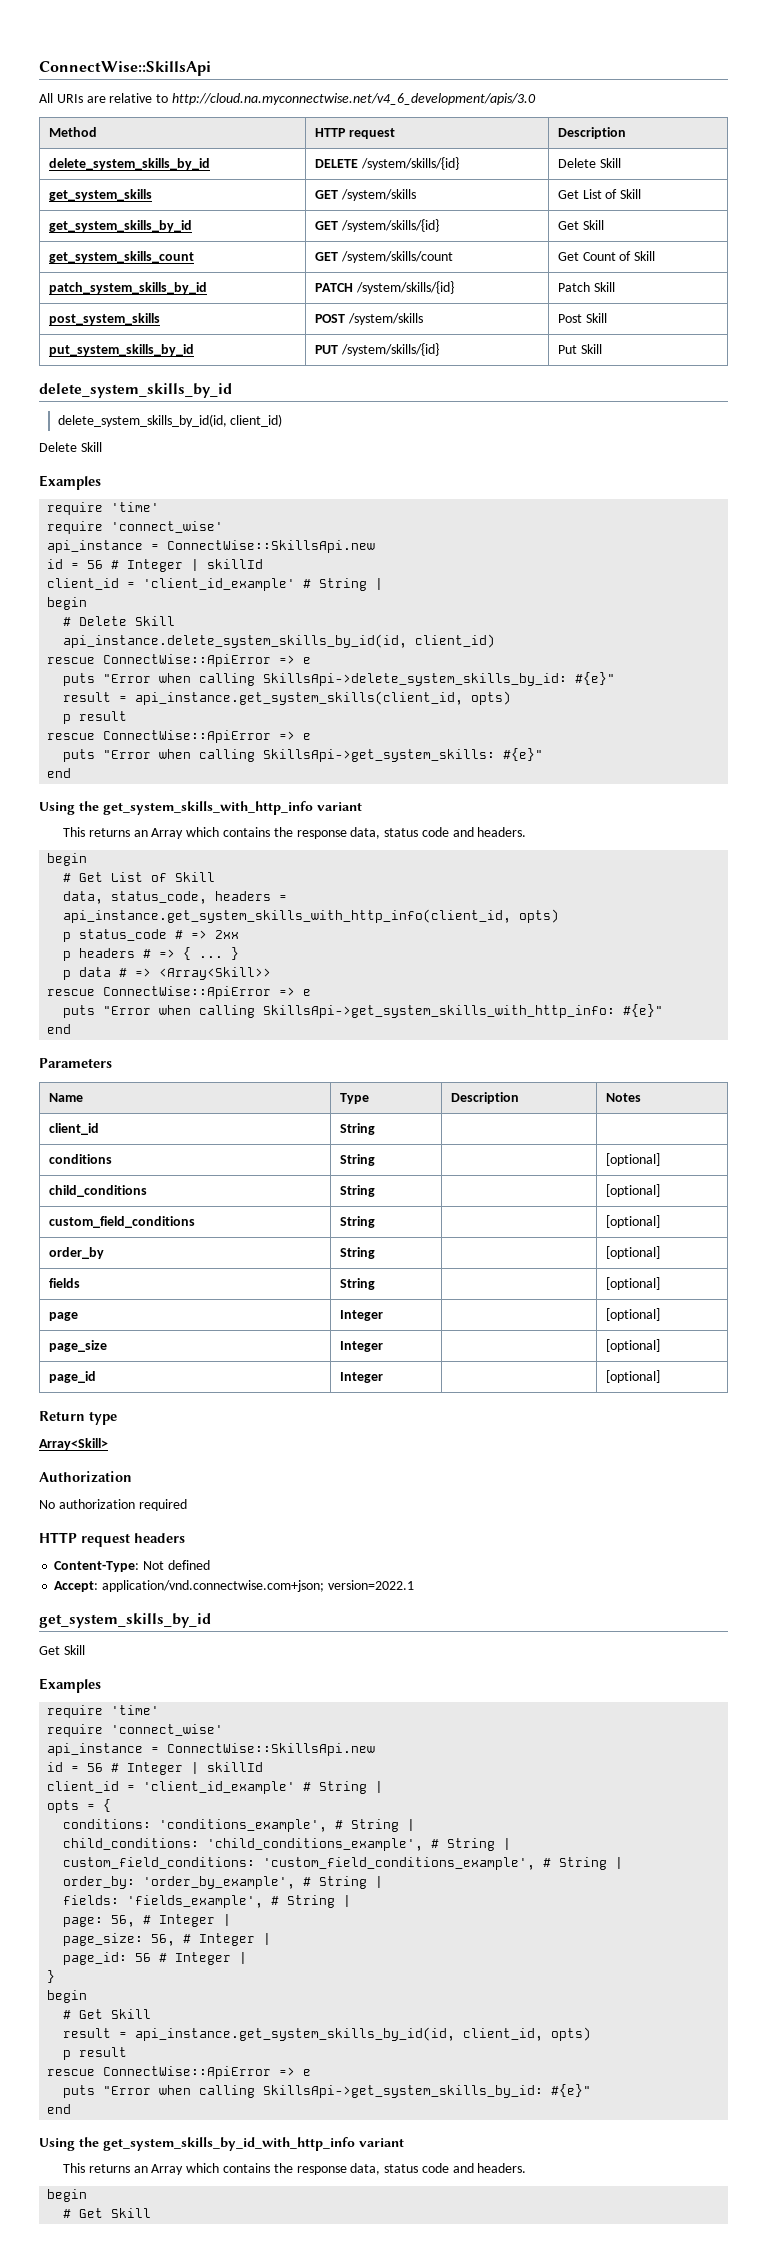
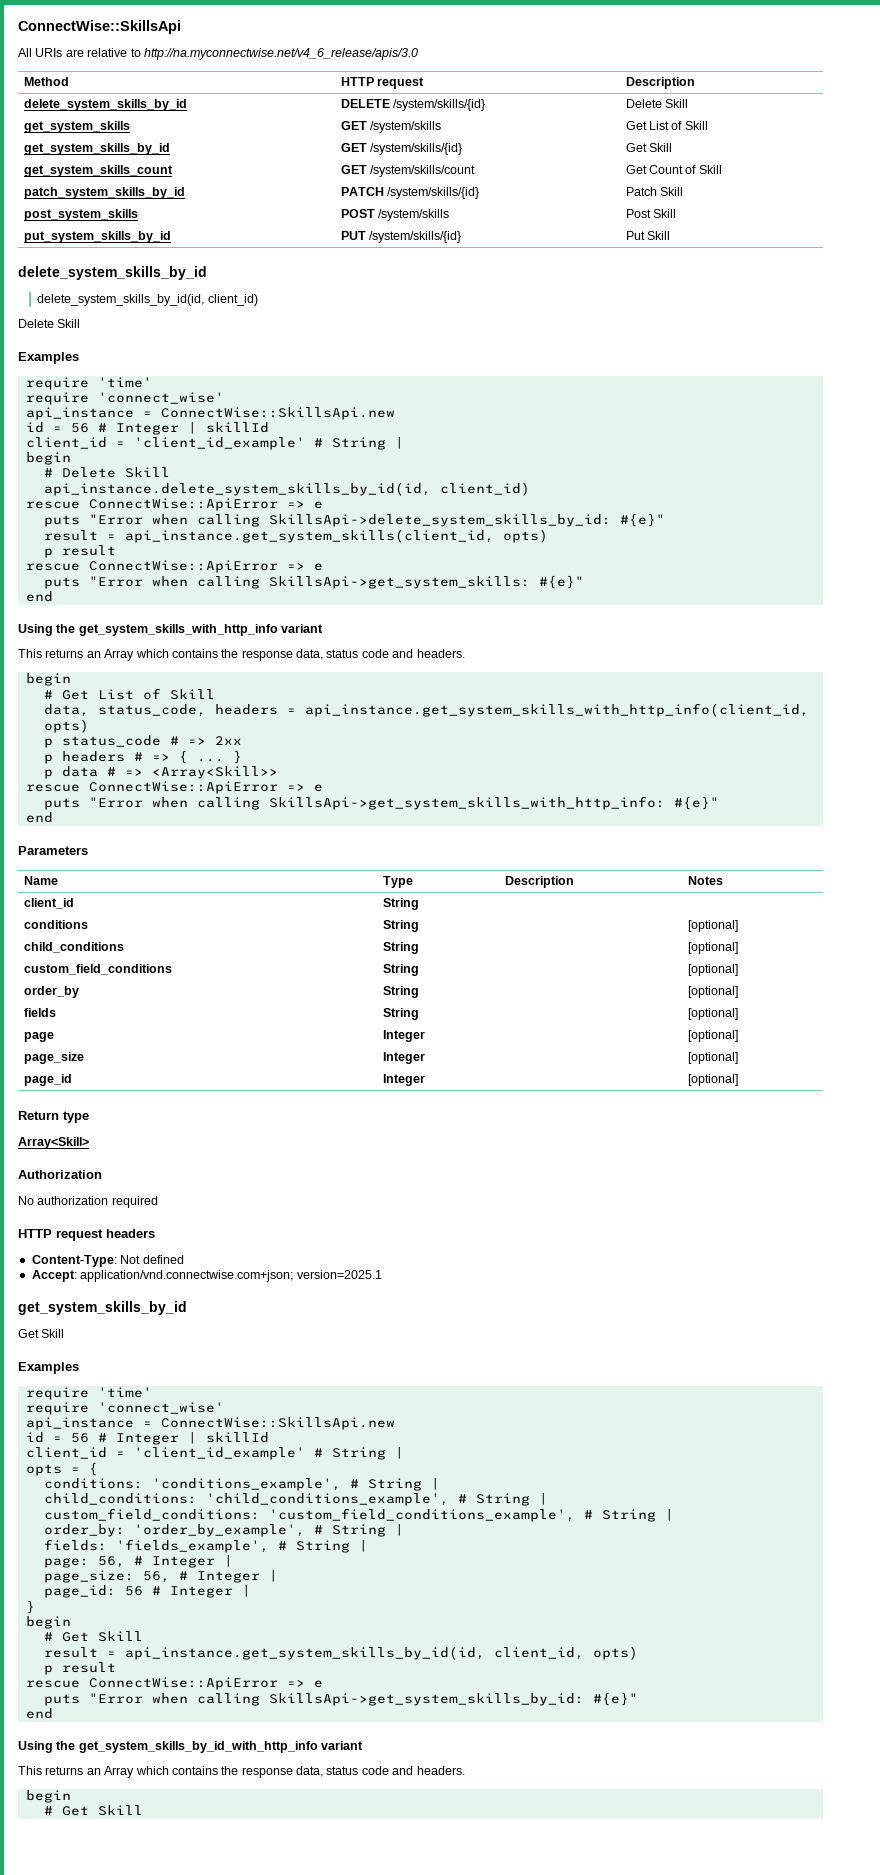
- All URIs are relative to http://cloud.na.myconnectwise.net/v4_6_development/apis/3.0
+ All URIs are relative to http://na.myconnectwise.net/v4_6_release/apis/3.0
- Accept: application/vnd.connectwise.com+json; version=2022.1
+ Accept: application/vnd.connectwise.com+json; version=2025.1

